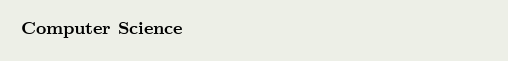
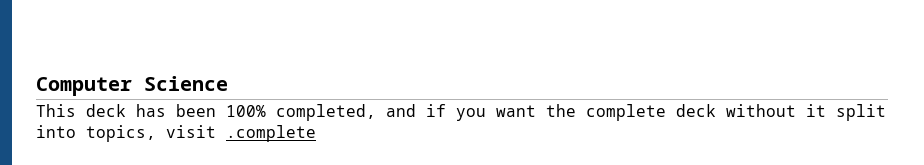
+ This deck has been 100% completed, and if you want the complete deck without it split into topics, visit .complete

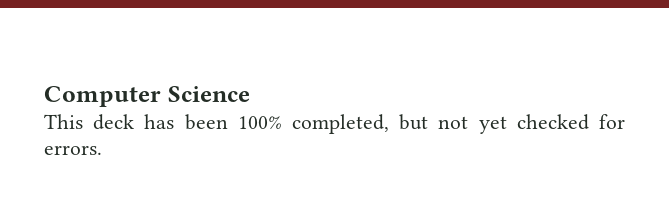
- This deck has been 100% completed, and if you want the complete deck without it split into topics, visit .complete
+ This deck has been 100% completed, but not yet checked for errors.

